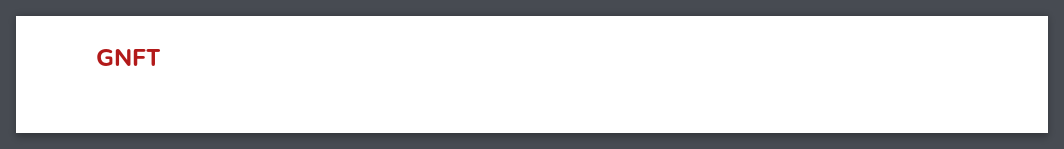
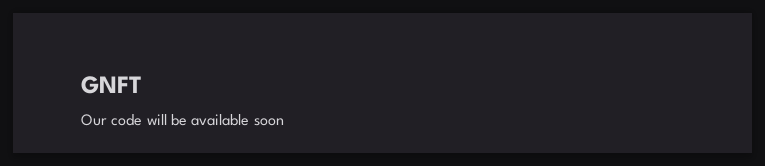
+ Our code will be available soon

